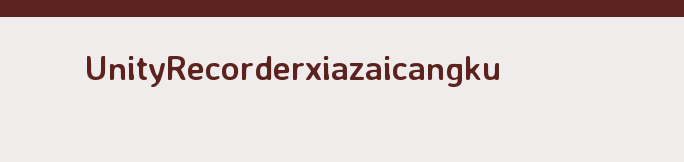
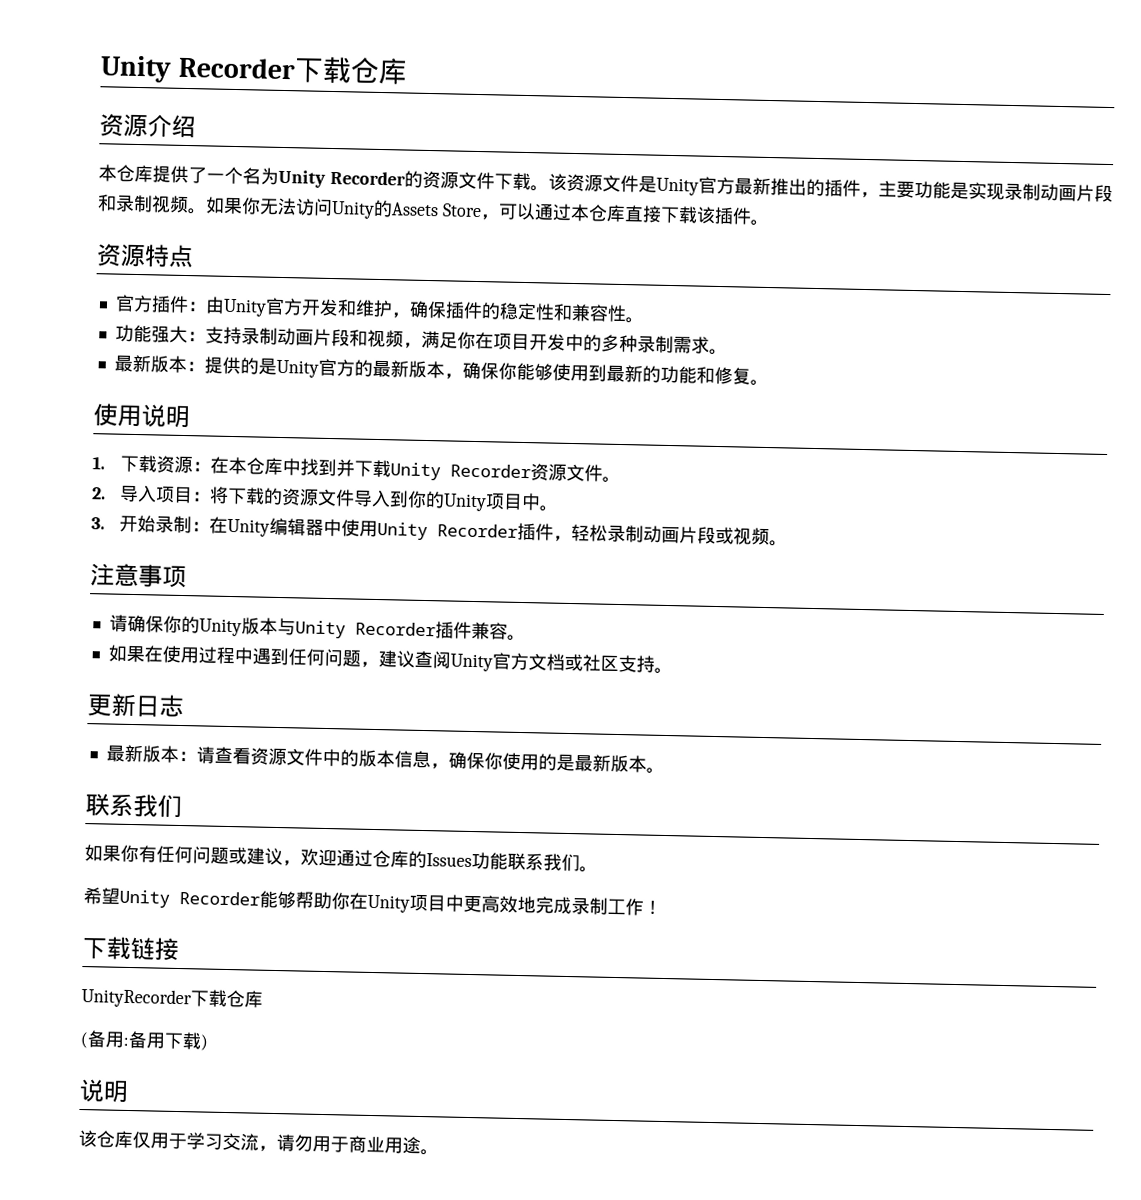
- UnityRecorderxiazaicangku
+ Unity Recorder下载仓库
+ 资源介绍
+ 本仓库提供了一个名为Unity Recorder的资源文件下载。该资源文件是Unity官方最新推出的插件，主要功能是实现录制动画片段和录制视频。如果你无法访问Unity的Assets Store，可以通过本仓库直接下载该插件。
+ 资源特点
+ 官方插件：由Unity官方开发和维护，确保插件的稳定性和兼容性。
+ 功能强大：支持录制动画片段和视频，满足你在项目开发中的多种录制需求。
+ 最新版本：提供的是Unity官方的最新版本，确保你能够使用到最新的功能和修复。
+ 使用说明
+ 1.下载资源：在本仓库中找到并下载Unity Recorder资源文件。
+ 2.导入项目：将下载的资源文件导入到你的Unity项目中。
+ 3.开始录制：在Unity编辑器中使用Unity Recorder插件，轻松录制动画片段或视频。
+ 注意事项
+ 请确保你的Unity版本与Unity Recorder插件兼容。
+ 如果在使用过程中遇到任何问题，建议查阅Unity官方文档或社区支持。
+ 更新日志
+ 最新版本：请查看资源文件中的版本信息，确保你使用的是最新版本。
+ 联系我们
+ 如果你有任何问题或建议，欢迎通过仓库的Issues功能联系我们。
+ 希望Unity Recorder能够帮助你在Unity项目中更高效地完成录制工作！
+ 下载链接
+ UnityRecorder下载仓库
+ (备用:备用下载)
+ 说明
+ 该仓库仅用于学习交流，请勿用于商业用途。

